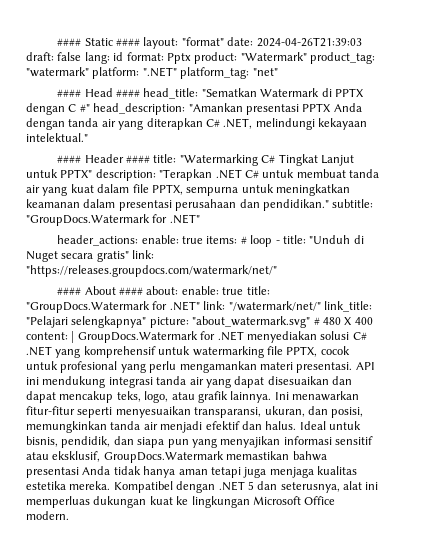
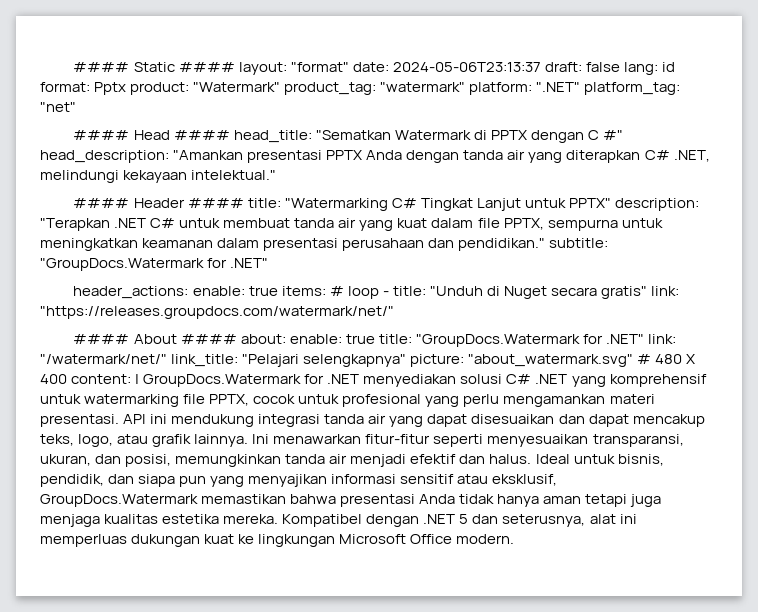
- #### Static #### layout: "format" date: 2024-04-26T21:39:03 draft: false lang: id format: Pptx product: "Watermark" product_tag: "watermark" platform: ".NET" platform_tag: "net"
+ #### Static #### layout: "format" date: 2024-05-06T23:13:37 draft: false lang: id format: Pptx product: "Watermark" product_tag: "watermark" platform: ".NET" platform_tag: "net"

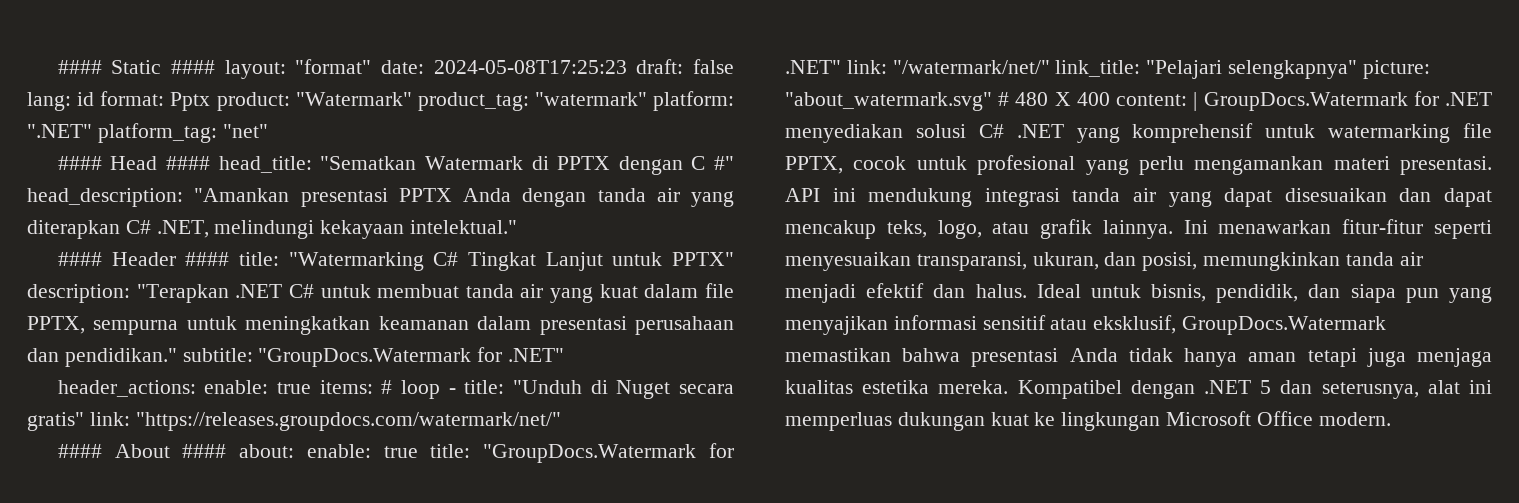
- #### Static #### layout: "format" date: 2024-05-06T23:13:37 draft: false lang: id format: Pptx product: "Watermark" product_tag: "watermark" platform: ".NET" platform_tag: "net"
+ #### Static #### layout: "format" date: 2024-05-08T17:25:23 draft: false lang: id format: Pptx product: "Watermark" product_tag: "watermark" platform: ".NET" platform_tag: "net"

